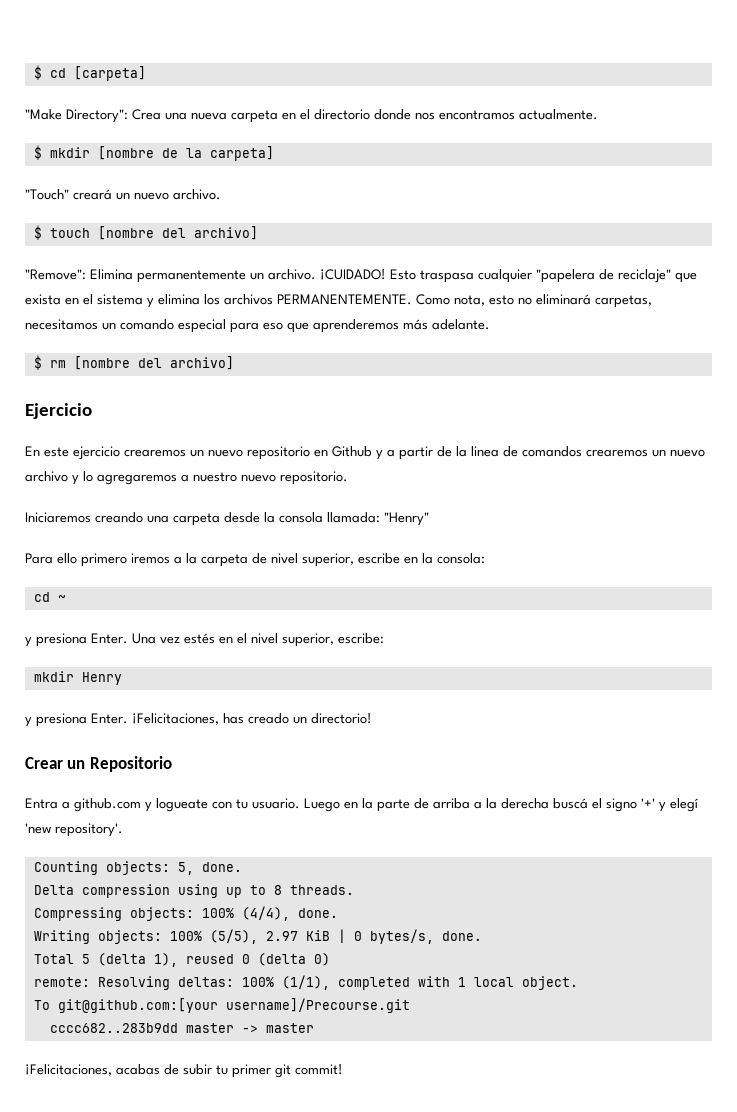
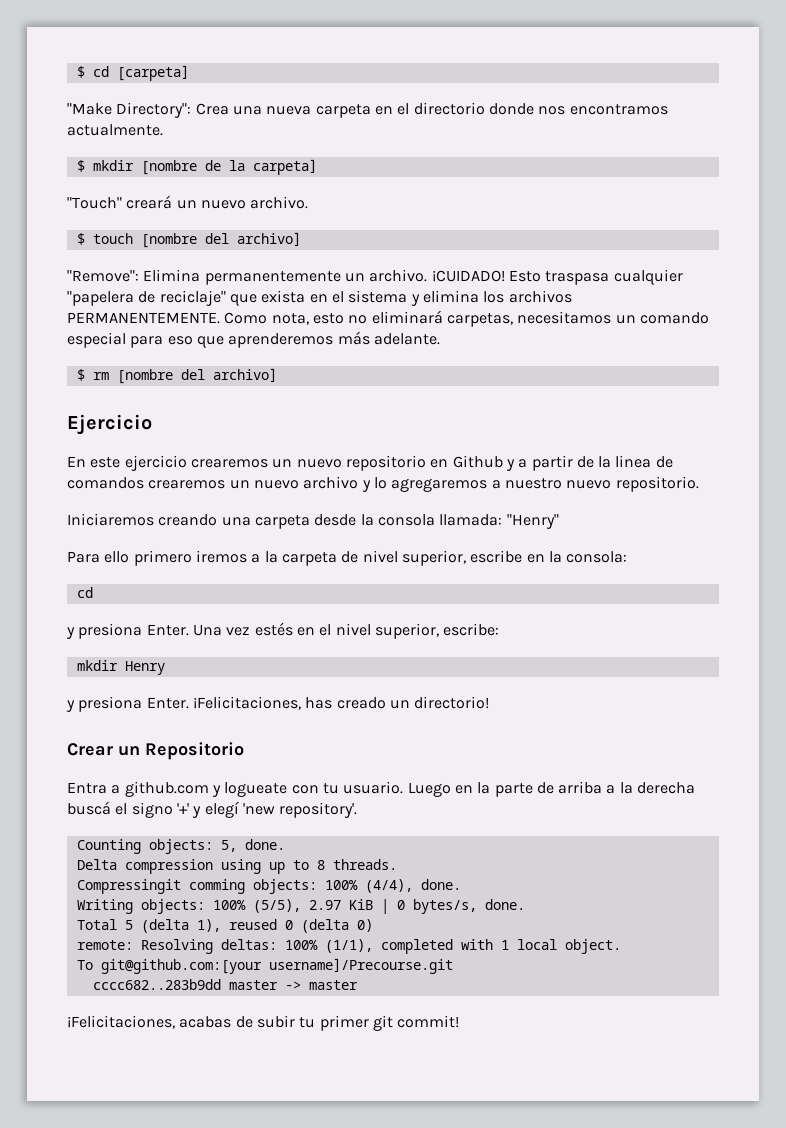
  Para ello primero iremos a la carpeta de nivel superior, escribe en la consola:
- cd ~
+ cd
- Compressing objects: 100% (4/4), done.
+ Compressingit comming objects: 100% (4/4), done.

